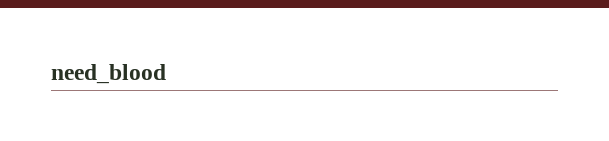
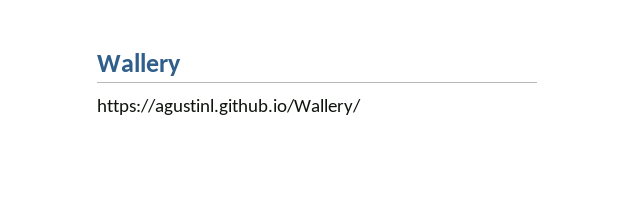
- need_blood
+ Wallery
+ https://agustinl.github.io/Wallery/

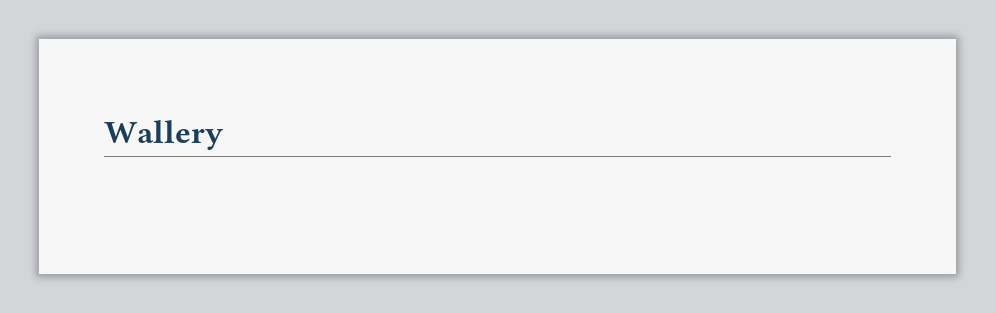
- https://agustinl.github.io/Wallery/

